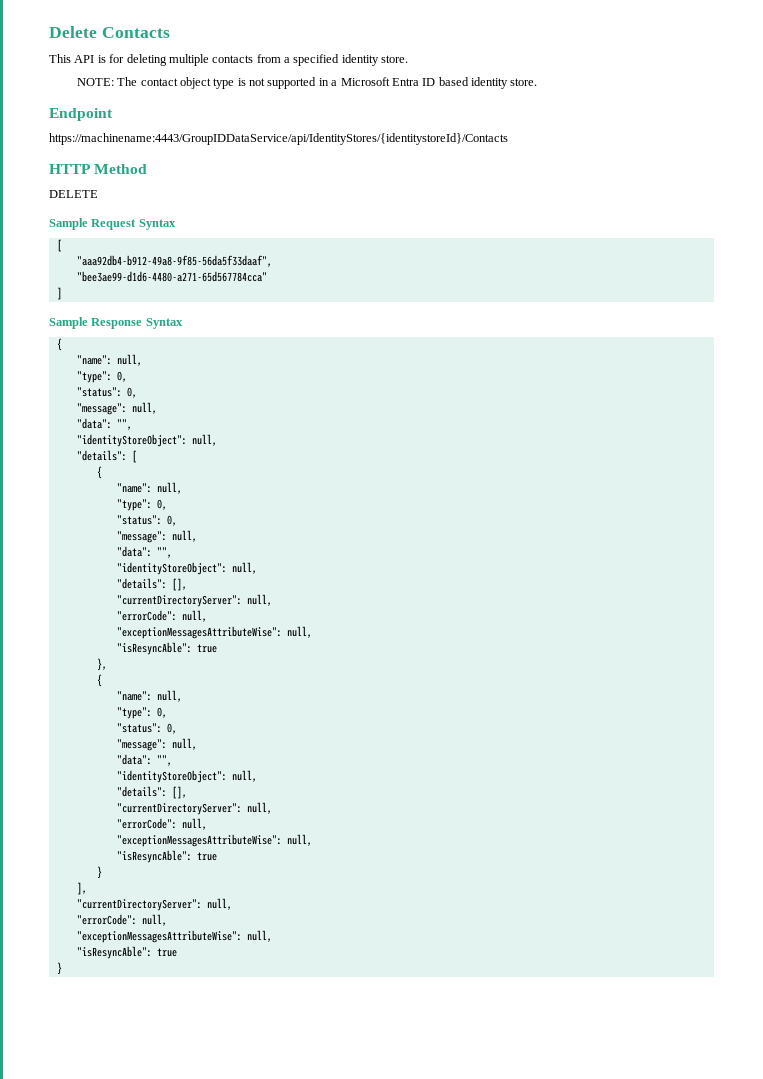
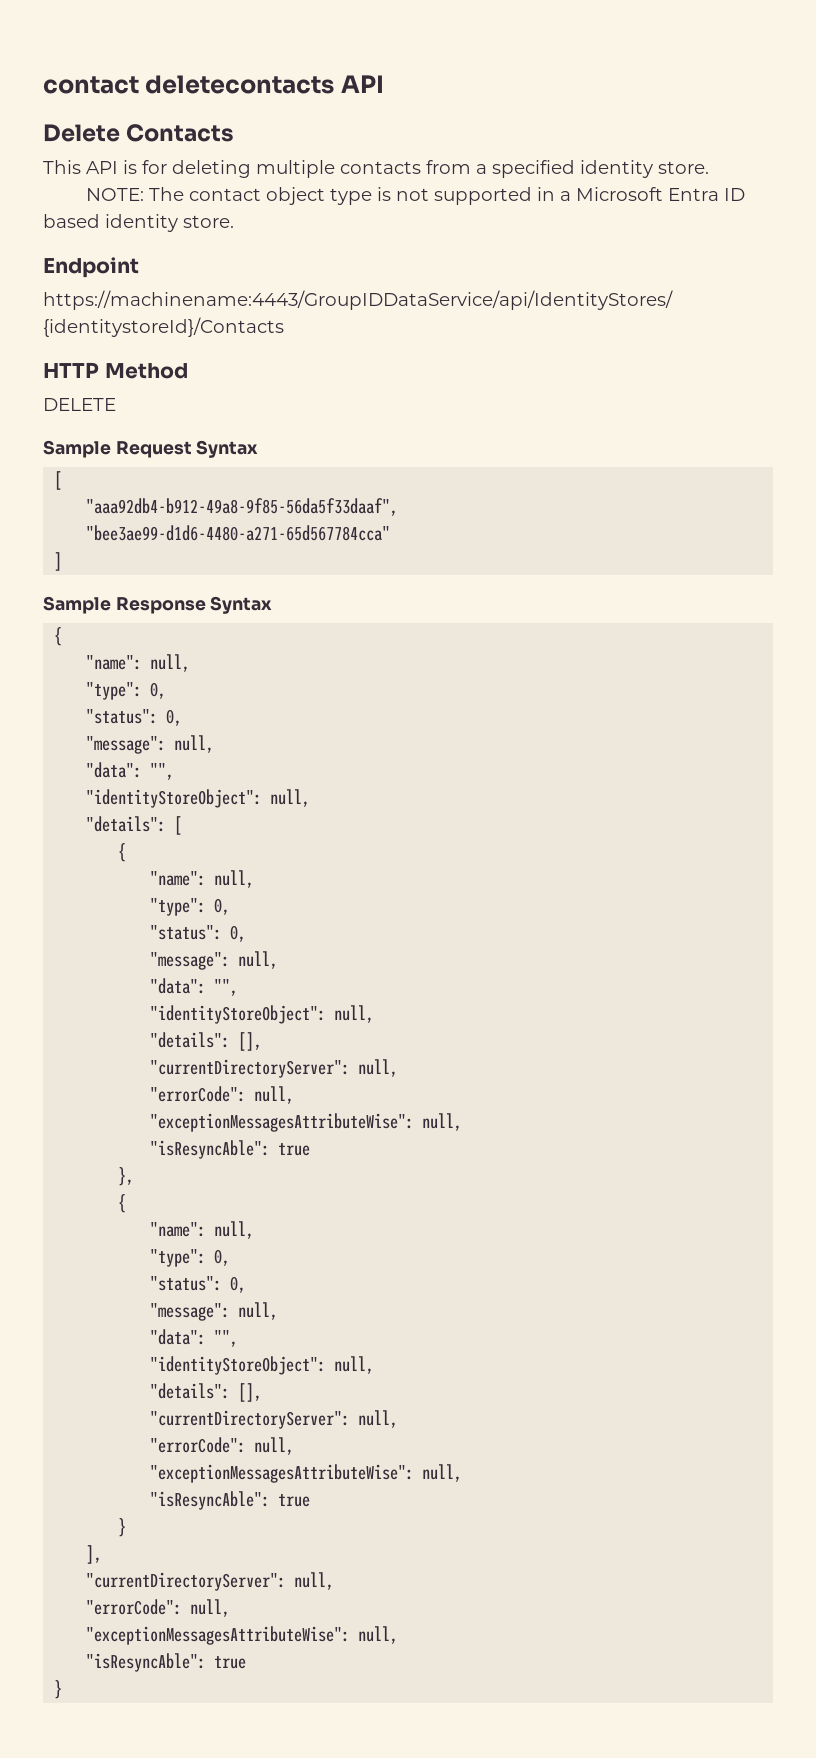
+ contact deletecontacts API

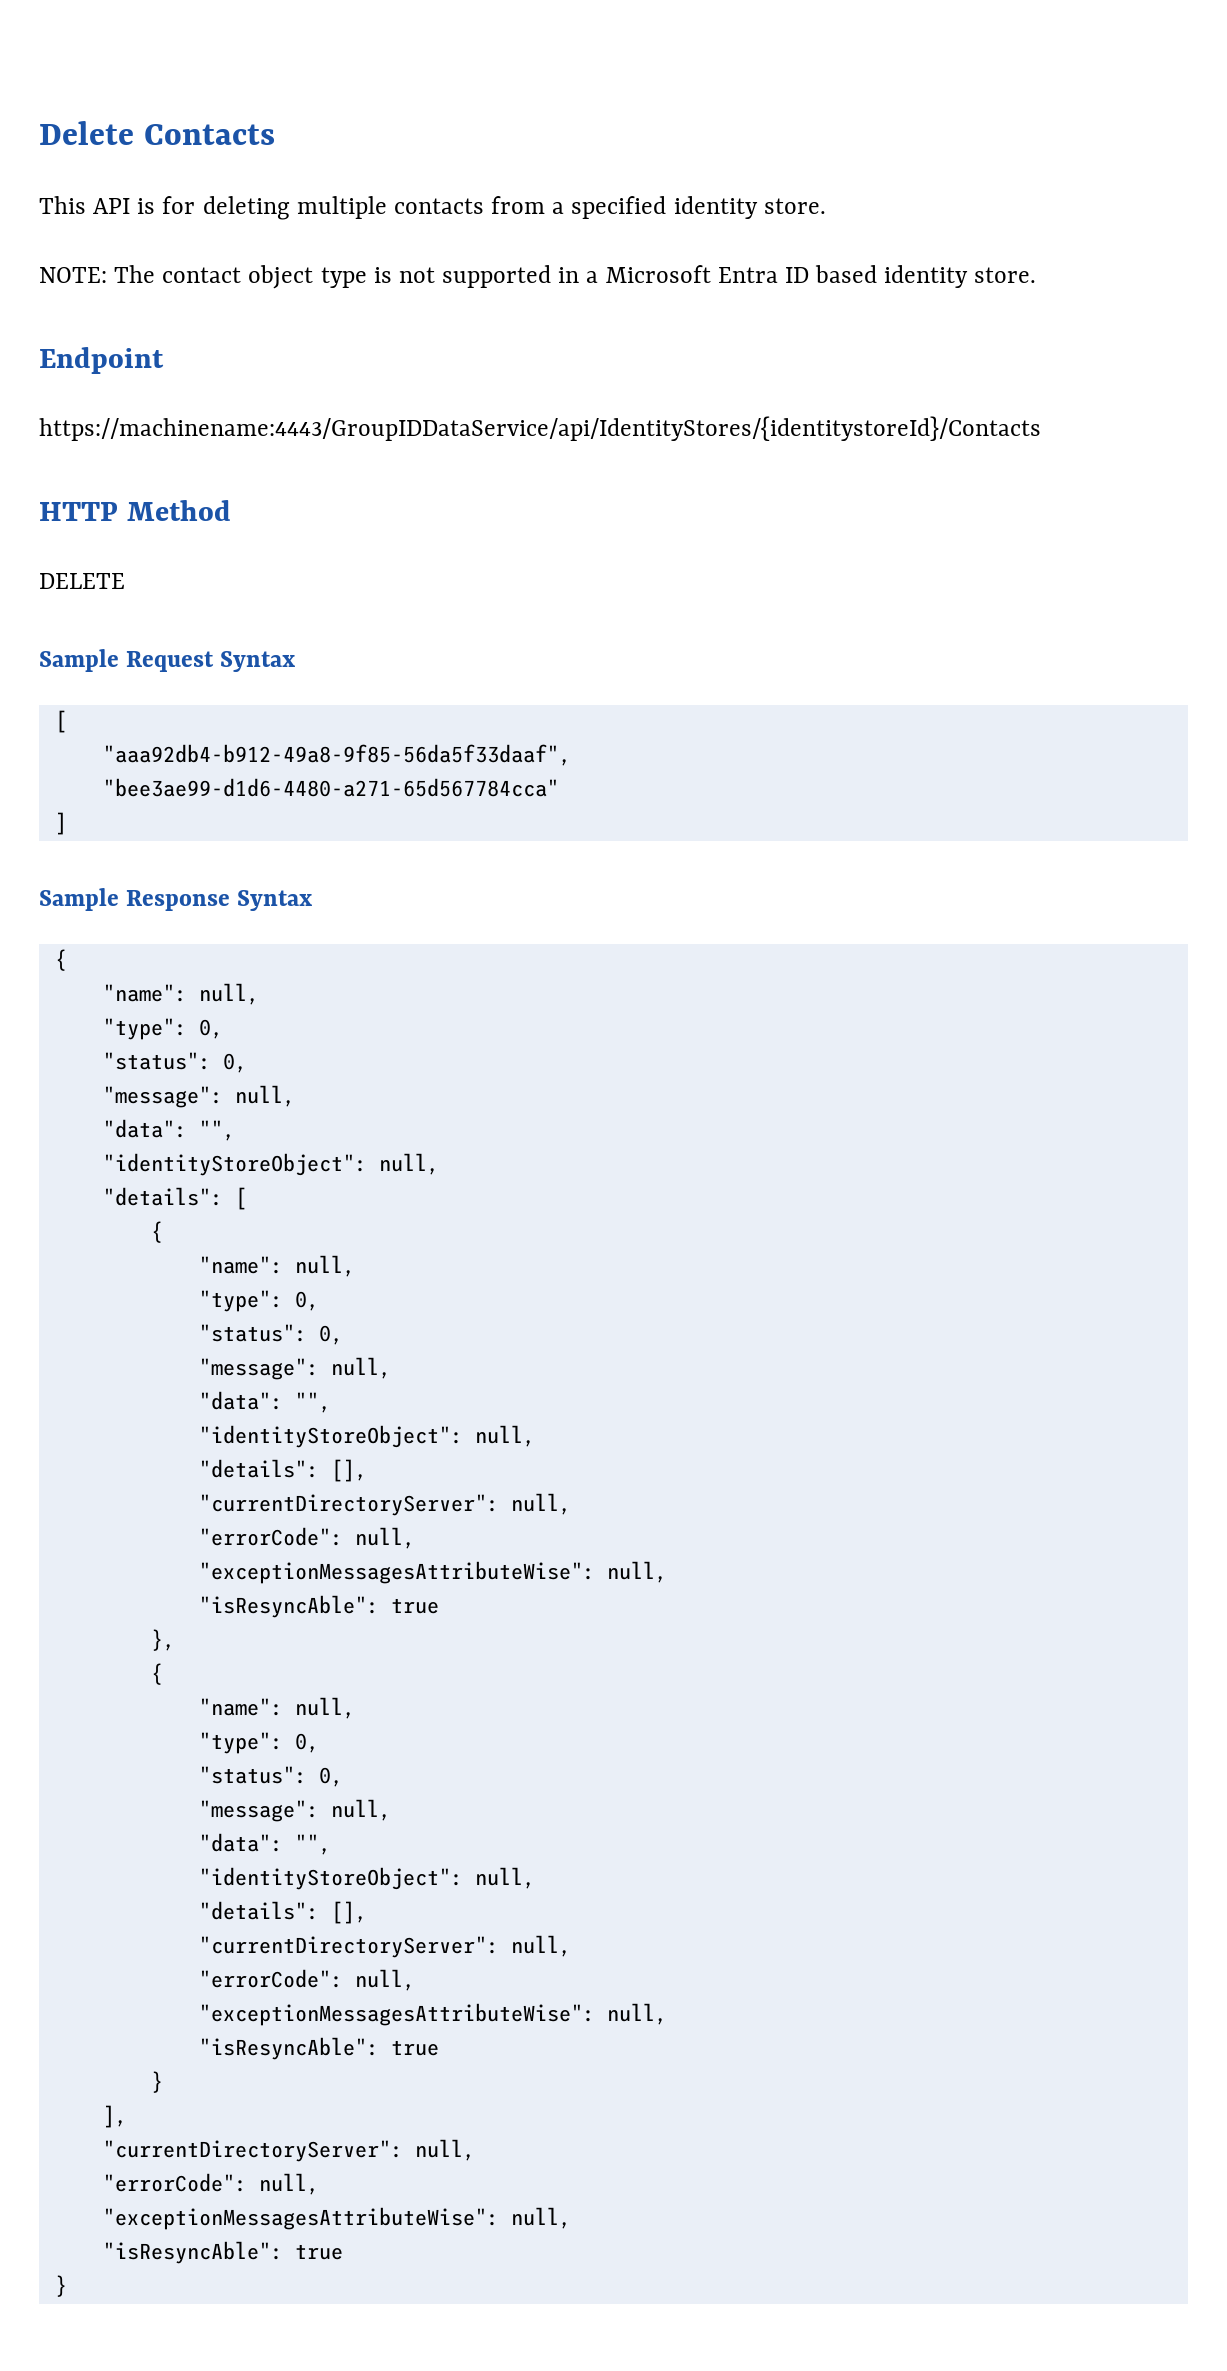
- contact deletecontacts API

